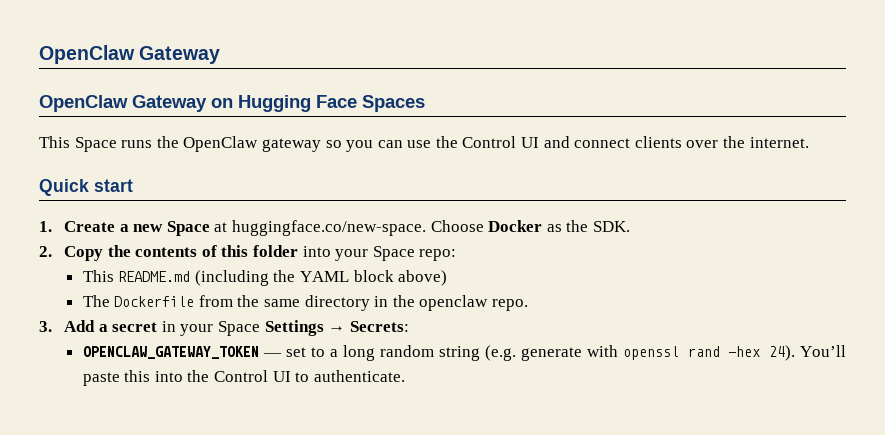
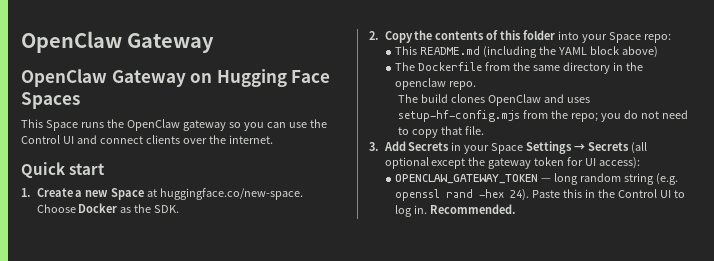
+ The build clones OpenClaw and uses setup-hf-config.mjs from the repo; you do not need to copy that file.
- 3. Add a secret in your Space Settings → Secrets:
+ 3. Add Secrets in your Space Settings → Secrets (all optional except the gateway token for UI access):
- OPENCLAW_GATEWAY_TOKEN — set to a long random string (e.g. generate with openssl rand -hex 24).
+ OPENCLAW_GATEWAY_TOKEN — long random string (e.g. openssl rand -hex 24).
- You’ll paste this into the Control UI to authenticate.
+ Paste this in the Control UI to log in. Recommended.

